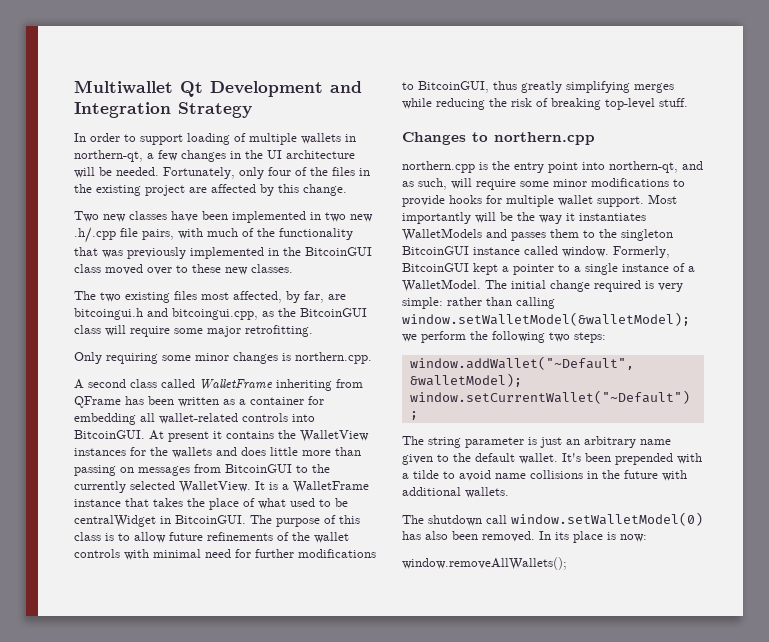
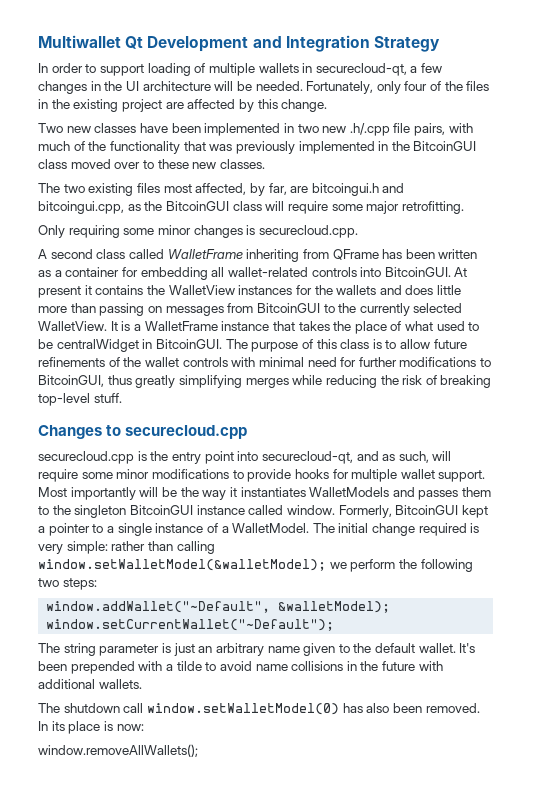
- In order to support loading of multiple wallets in northern-qt, a few changes in the UI architecture will be needed.
+ In order to support loading of multiple wallets in securecloud-qt, a few changes in the UI architecture will be needed.
- Only requiring some minor changes is northern.cpp.
+ Only requiring some minor changes is securecloud.cpp.
- Changes to northern.cpp
- northern.cpp is the entry point into northern-qt, and as such, will require some minor modifications to provide hooks for multiple wallet support.
+ Changes to securecloud.cpp
+ securecloud.cpp is the entry point into securecloud-qt, and as such, will require some minor modifications to provide hooks for multiple wallet support.

